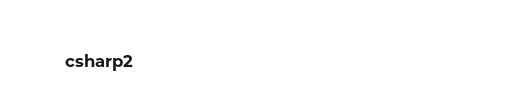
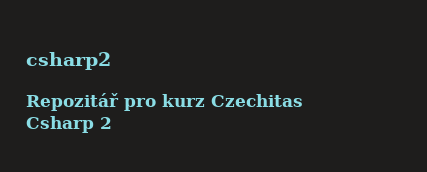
+ Repozitář pro kurz Czechitas Csharp 2

